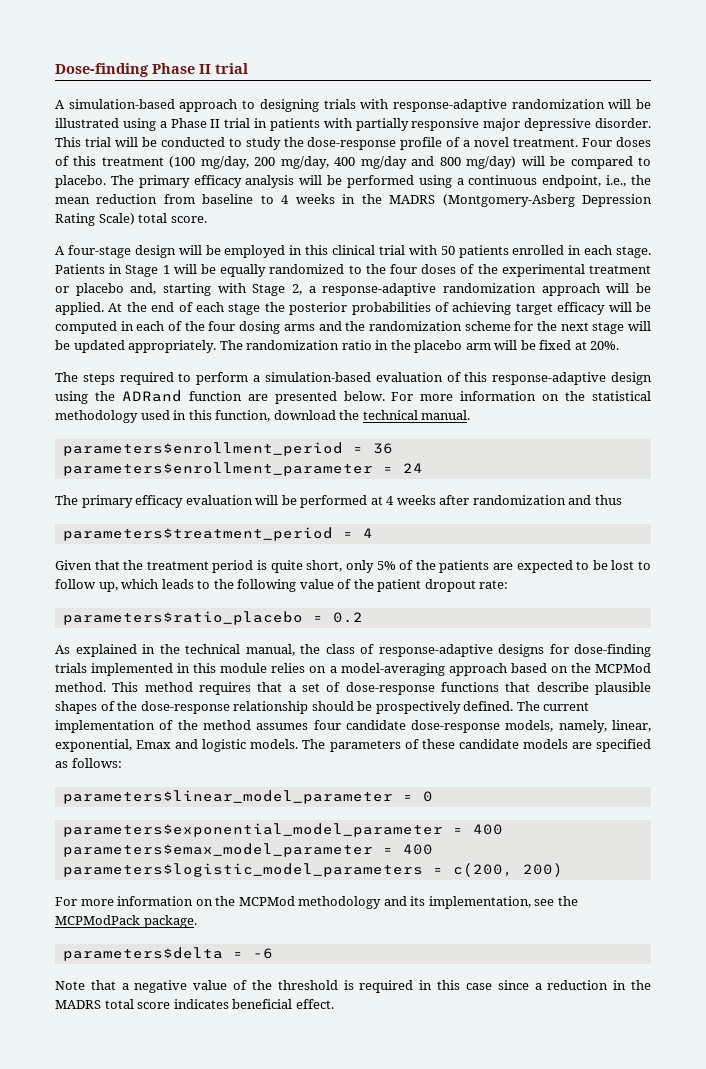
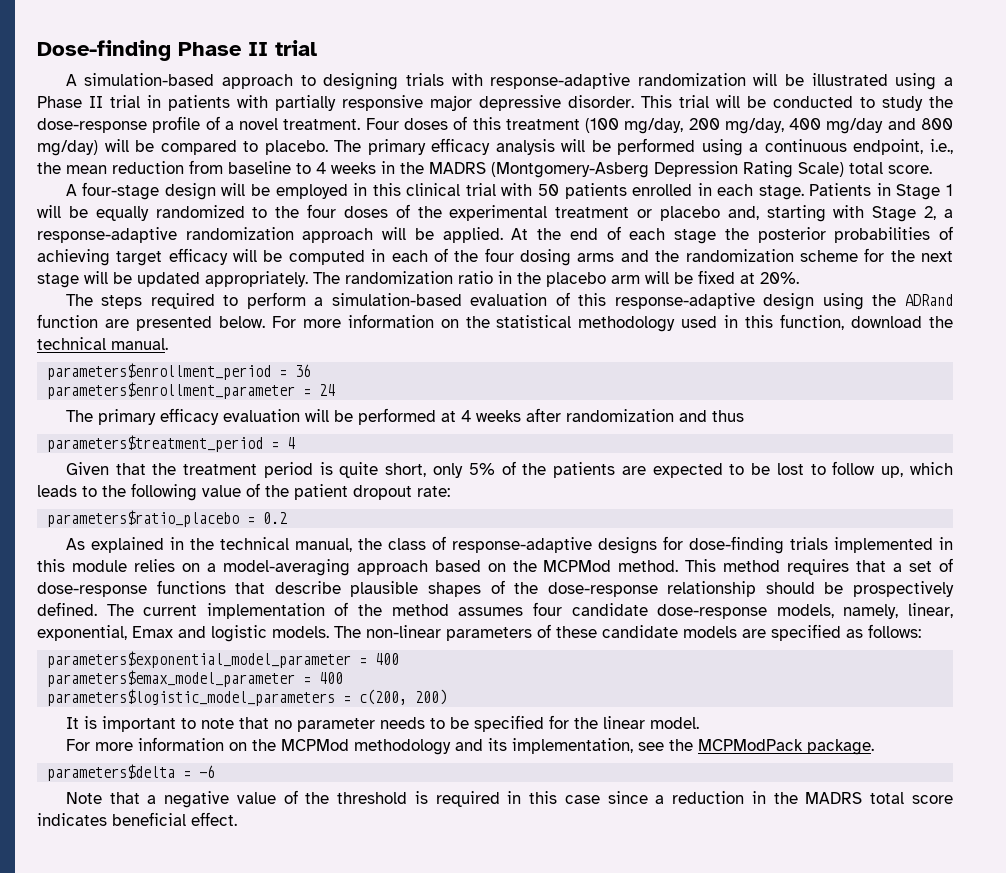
- The parameters of these candidate models are specified as follows:
+ The non-linear parameters of these candidate models are specified as follows:
- parameters$linear_model_parameter = 0
+ It is important to note that no parameter needs to be specified for the linear model.

